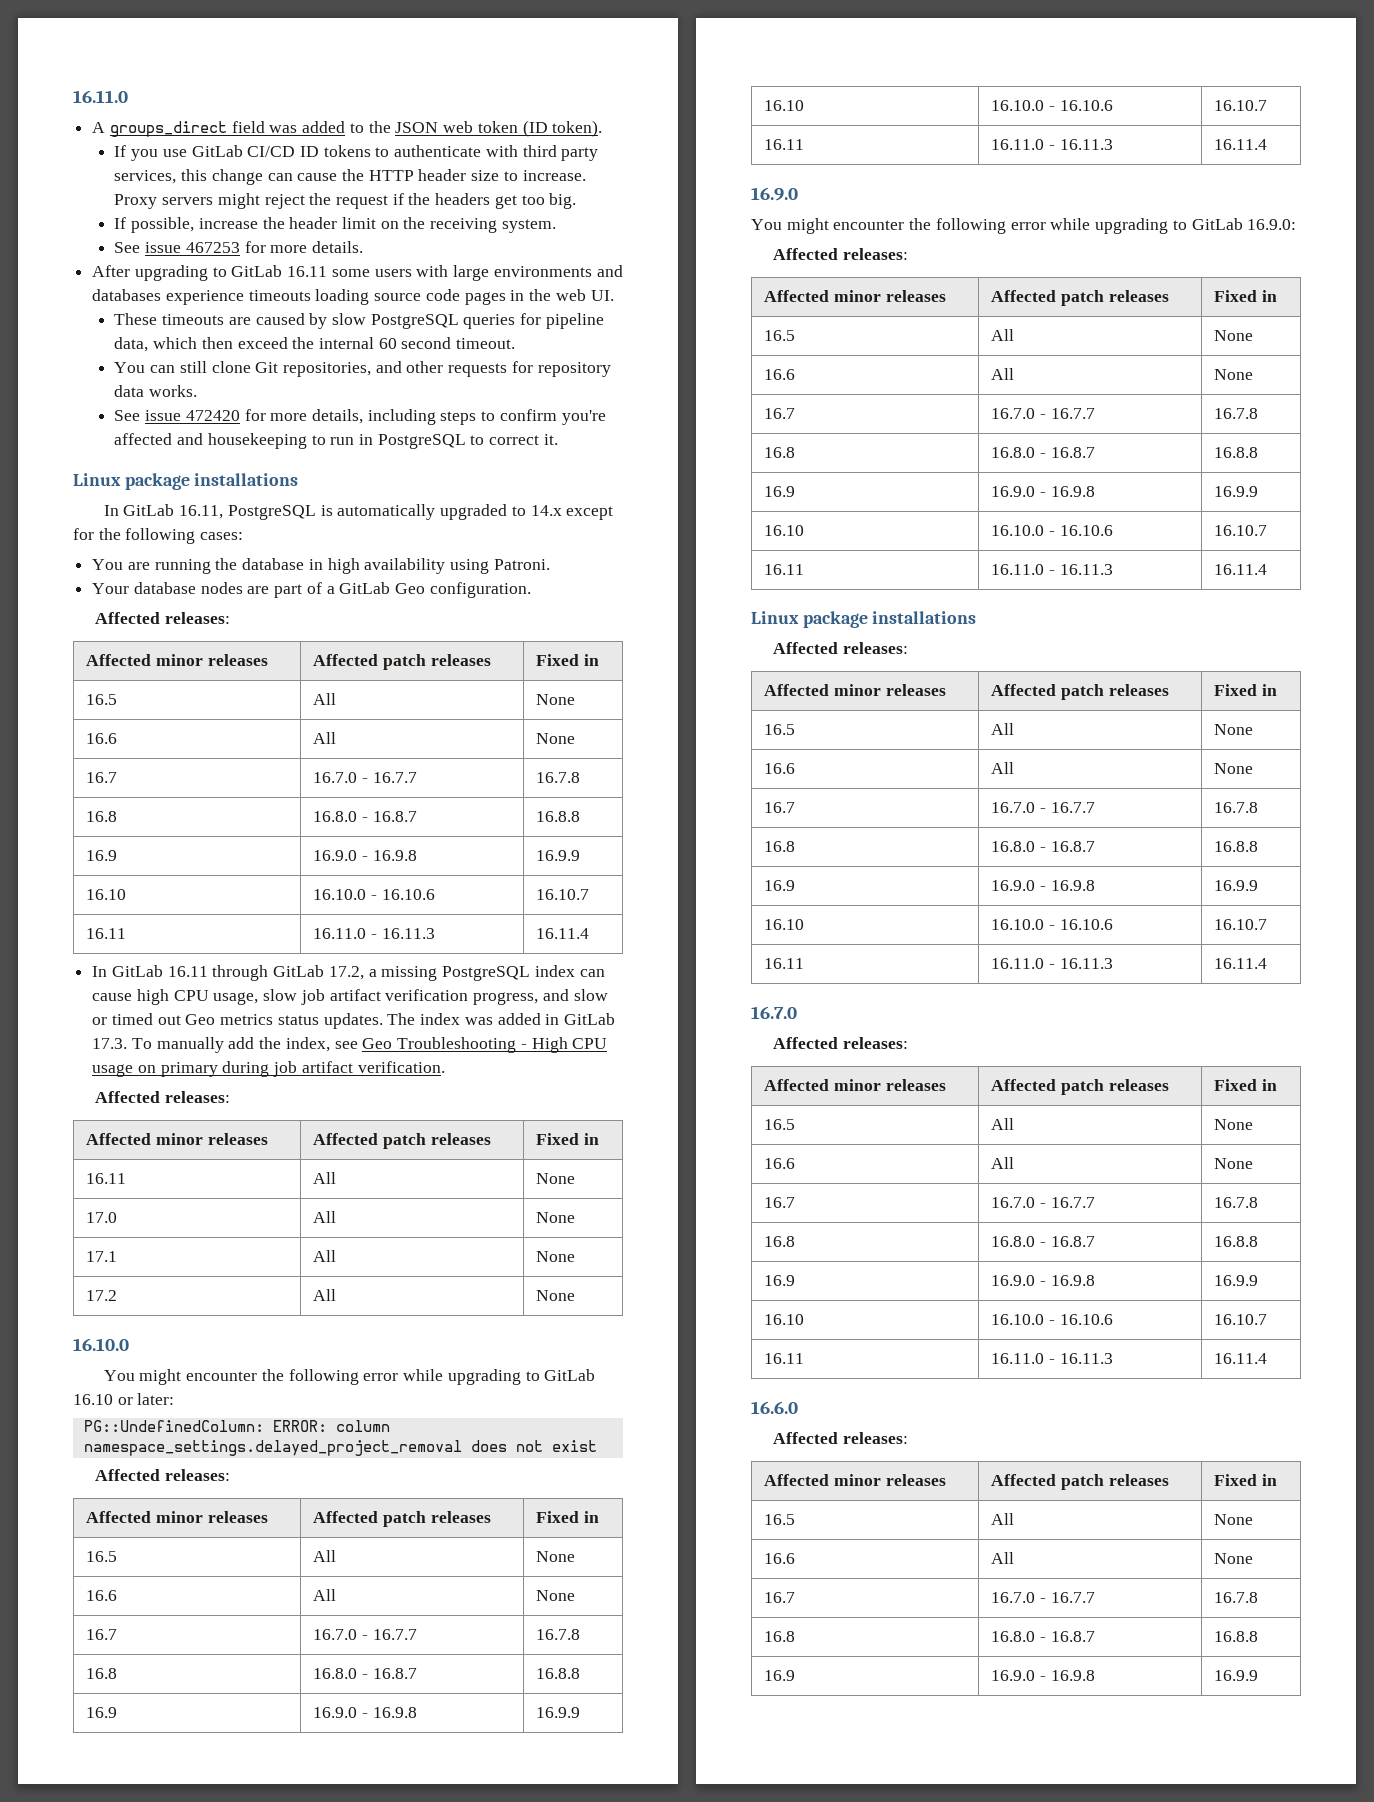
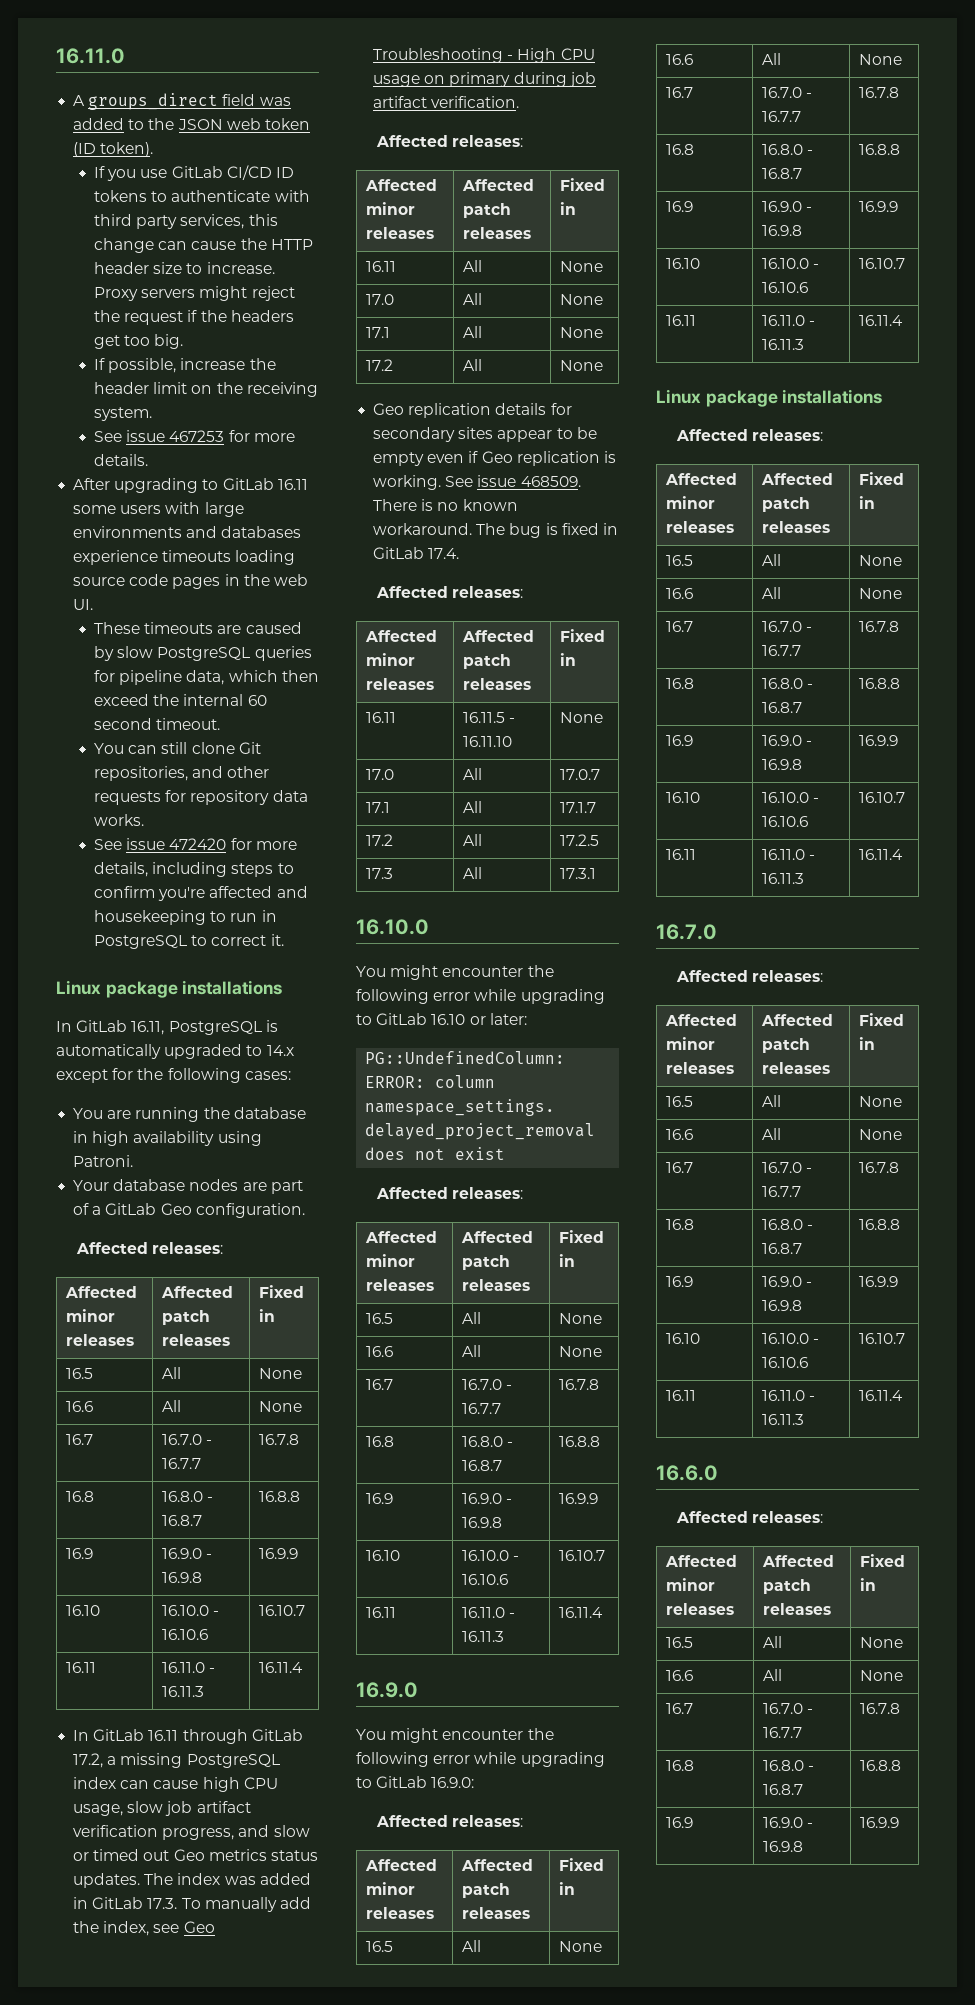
+ Geo replication details for secondary sites appear to be empty even if Geo replication is working. See issue 468509. There is no known workaround. The bug is fixed in GitLab 17.4.
+ Affected releases:
+ Affected minor releases | Affected patch releases | Fixed in
+ 16.11 | 16.11.5 - 16.11.10 | None
+ 17.0 | All | 17.0.7
+ 17.1 | All | 17.1.7
+ 17.2 | All | 17.2.5
+ 17.3 | All | 17.3.1

